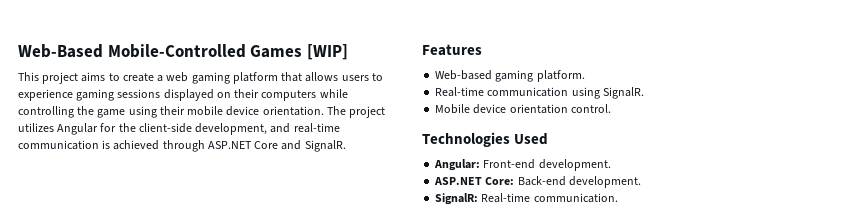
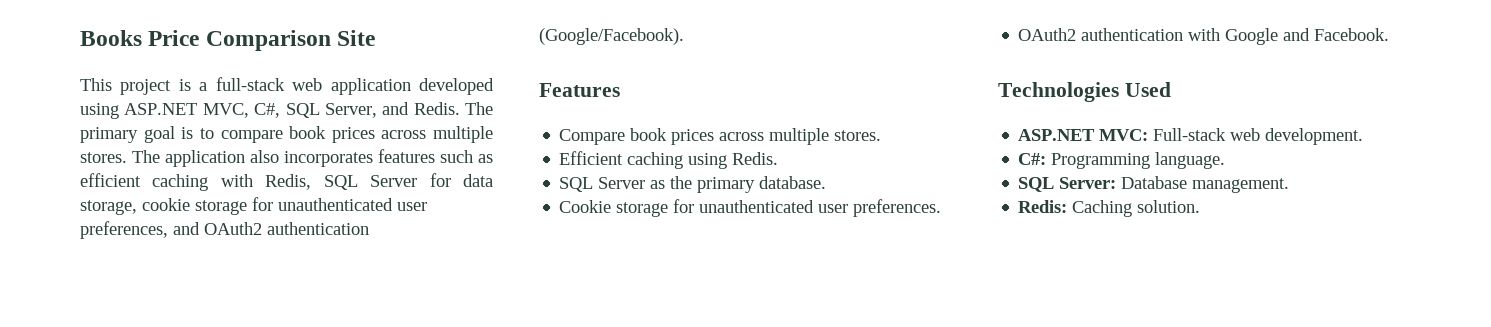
- Web-Based Mobile-Controlled Games [WIP]
- This project aims to create a web gaming platform that allows users to experience gaming sessions displayed on their computers while controlling the game using their mobile device orientation. The project utilizes Angular for the client-side development, and real-time communication is achieved through ASP.NET Core and SignalR.
+ Books Price Comparison Site
+ This project is a full-stack web application developed using ASP.NET MVC, C#, SQL Server, and Redis. The primary goal is to compare book prices across multiple stores. The application also incorporates features such as efficient caching with Redis, SQL Server for data storage, cookie storage for unauthenticated user preferences, and OAuth2 authentication (Google/Facebook).
  Features
- Web-based gaming platform.
- Real-time communication using SignalR.
- Mobile device orientation control.
+ Compare book prices across multiple stores.
+ Efficient caching using Redis.
+ SQL Server as the primary database.
+ Cookie storage for unauthenticated user preferences.
+ OAuth2 authentication with Google and Facebook.
  Technologies Used
- Angular: Front-end development.
- ASP.NET Core: Back-end development.
- SignalR: Real-time communication.
+ ASP.NET MVC: Full-stack web development.
+ C#: Programming language.
+ SQL Server: Database management.
+ Redis: Caching solution.

